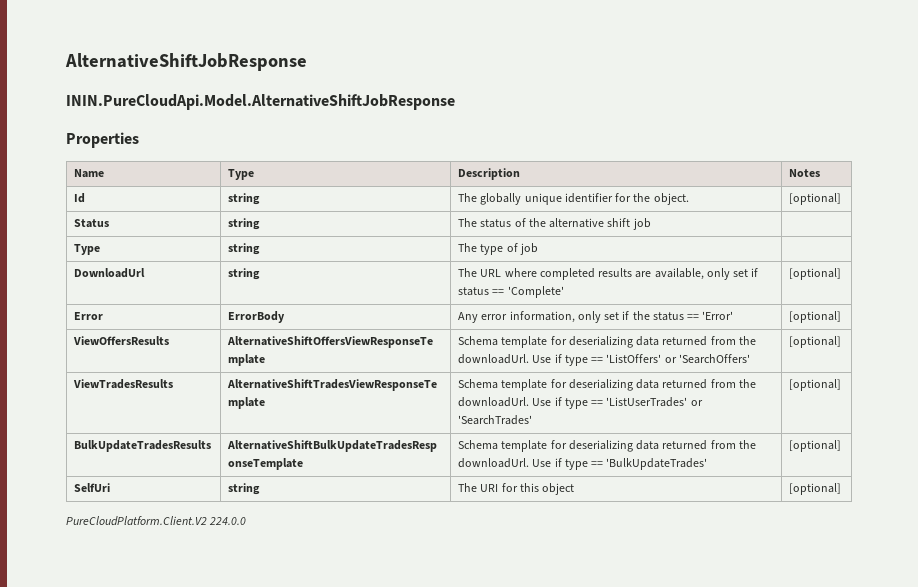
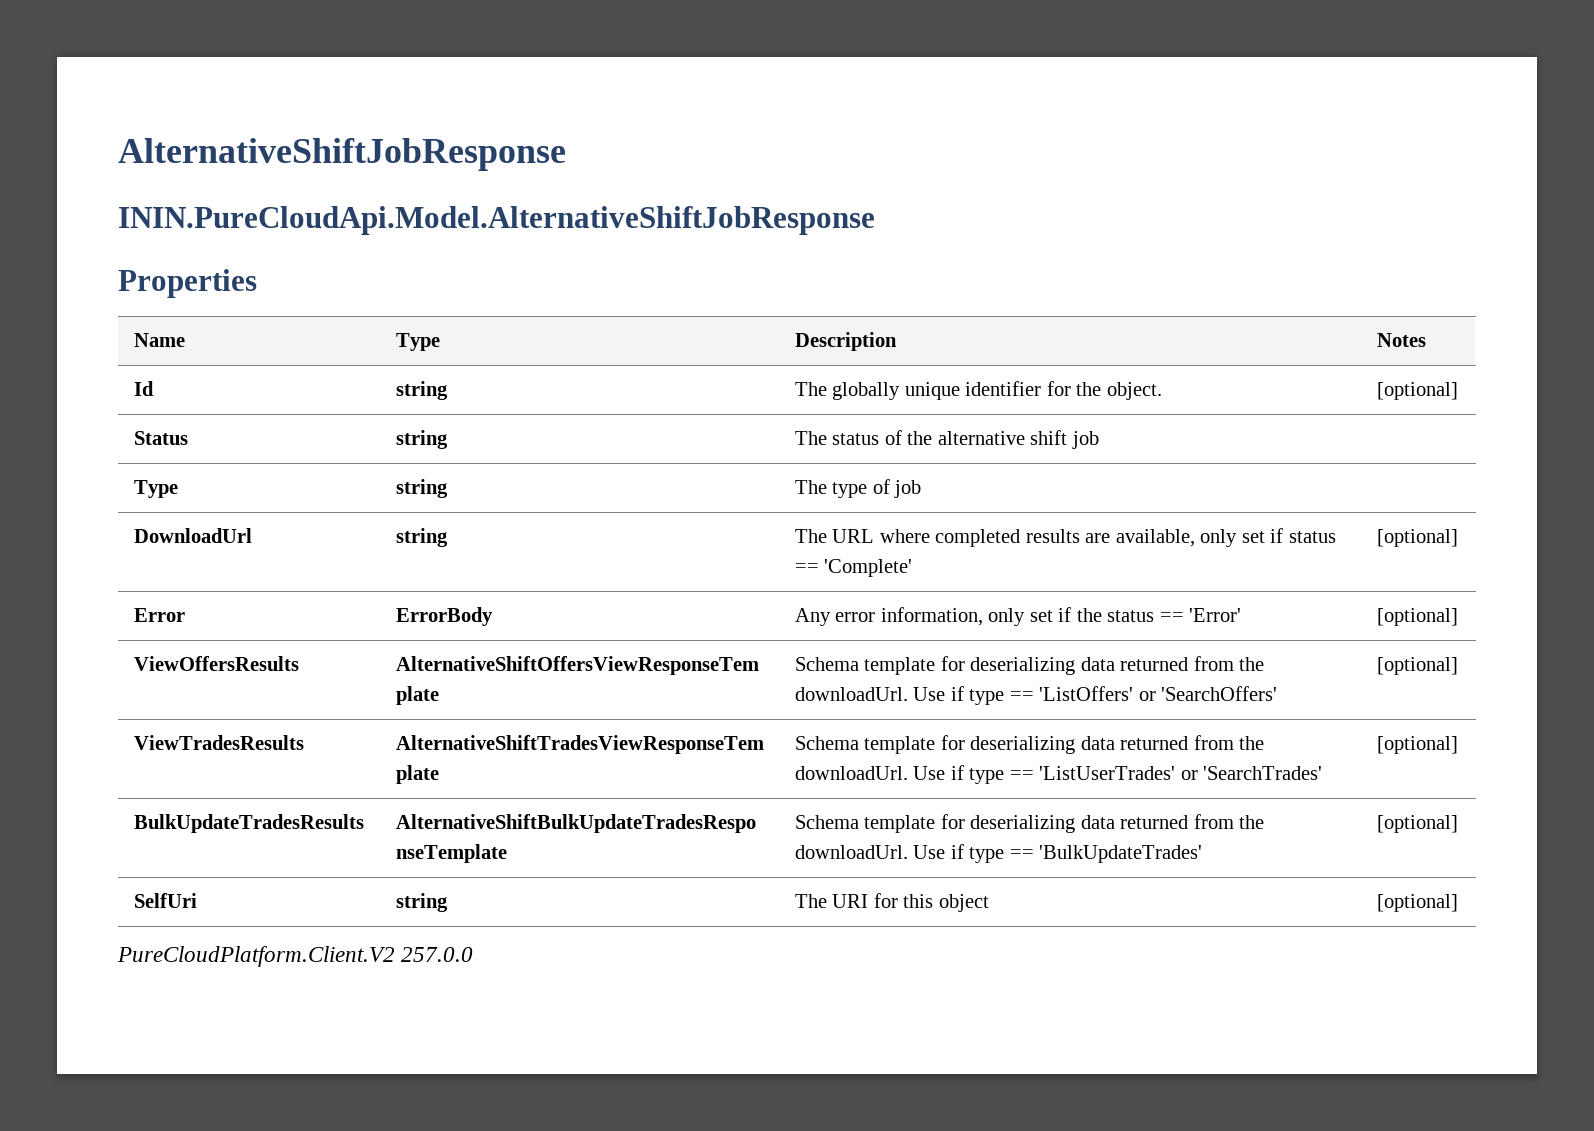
- PureCloudPlatform.Client.V2 224.0.0
+ PureCloudPlatform.Client.V2 257.0.0

